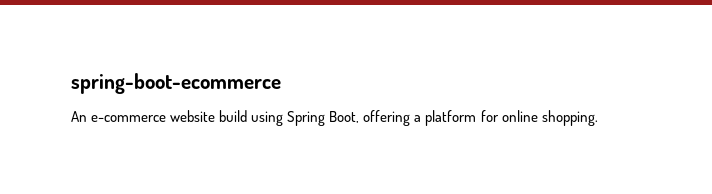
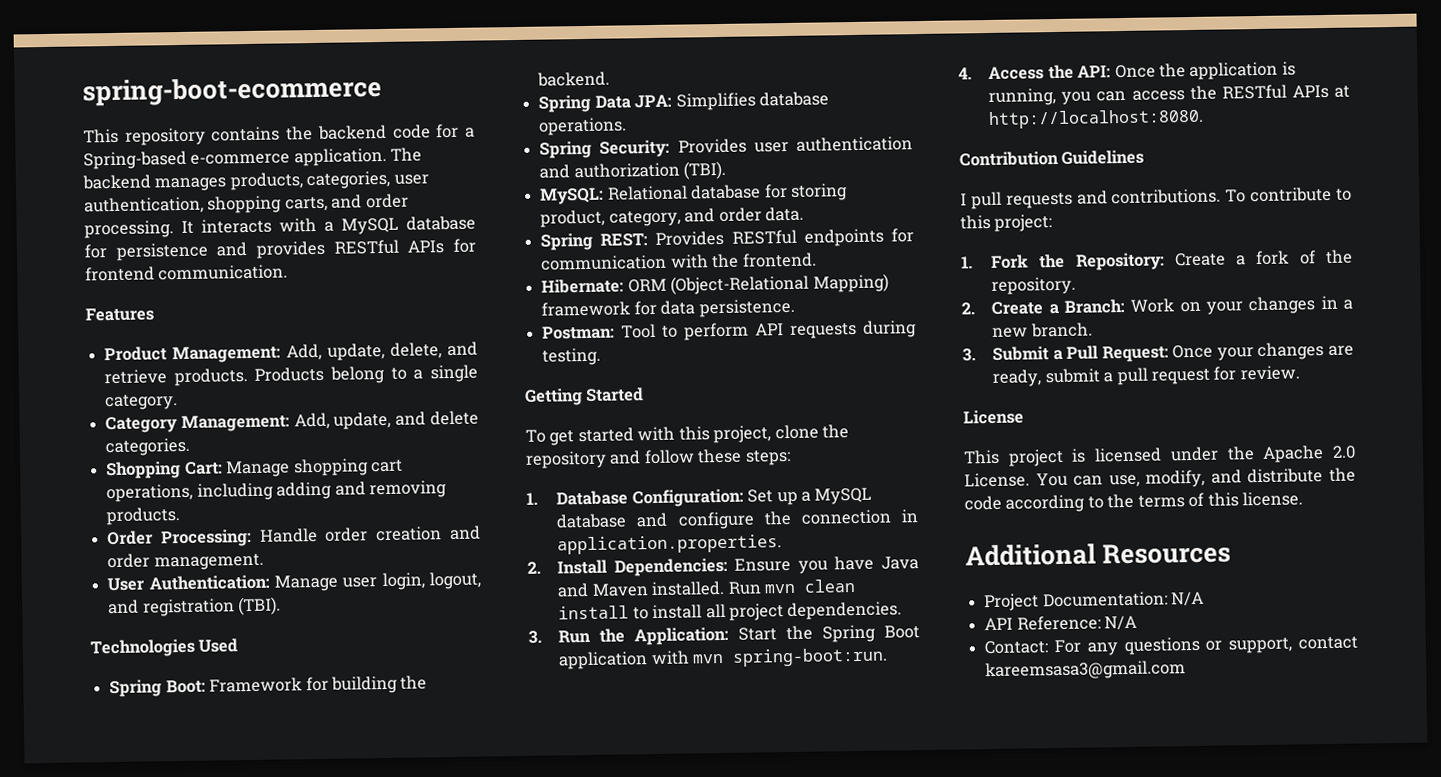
- An e-commerce website build using Spring Boot, offering a platform for online shopping.
+ This repository contains the backend code for a Spring-based e-commerce application. The backend manages products, categories, user authentication, shopping carts, and order processing. It interacts with a MySQL database for persistence and provides RESTful APIs for frontend communication.
+ Features
+ Product Management: Add, update, delete, and retrieve products. Products belong to a single category.
+ Category Management: Add, update, and delete categories.
+ Shopping Cart: Manage shopping cart operations, including adding and removing products.
+ Order Processing: Handle order creation and order management.
+ User Authentication: Manage user login, logout, and registration (TBI).
+ Technologies Used
+ Spring Boot: Framework for building the backend.
+ Spring Data JPA: Simplifies database operations.
+ Spring Security: Provides user authentication and authorization (TBI).
+ MySQL: Relational database for storing product, category, and order data.
+ Spring REST: Provides RESTful endpoints for communication with the frontend.
+ Hibernate: ORM (Object-Relational Mapping) framework for data persistence.
+ Postman: Tool to perform API requests during testing.
+ Getting Started
+ To get started with this project, clone the repository and follow these steps:
+ 1. Database Configuration: Set up a MySQL database and configure the connection in application.properties.
+ 2. Install Dependencies: Ensure you have Java and Maven installed. Run mvn clean install to install all project dependencies.
+ 3. Run the Application: Start the Spring Boot application with mvn spring-boot:run.
+ 4. Access the API: Once the application is running, you can access the RESTful APIs at http://localhost:8080.
+ Contribution Guidelines
+ I pull requests and contributions. To contribute to this project:
+ 1. Fork the Repository: Create a fork of the repository.
+ 2. Create a Branch: Work on your changes in a new branch.
+ 3. Submit a Pull Request: Once your changes are ready, submit a pull request for review.
+ License
+ This project is licensed under the Apache 2.0 License. You can use, modify, and distribute the code according to the terms of this license.
+ Additional Resources
+ Project Documentation: N/A
+ API Reference: N/A
+ Contact: For any questions or support, contact kareemsasa3@gmail.com

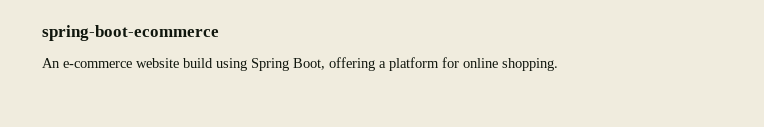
- This repository contains the backend code for a Spring-based e-commerce application. The backend manages products, categories, user authentication, shopping carts, and order processing. It interacts with a MySQL database for persistence and provides RESTful APIs for frontend communication.
- Features
- Product Management: Add, update, delete, and retrieve products. Products belong to a single category.
- Category Management: Add, update, and delete categories.
- Shopping Cart: Manage shopping cart operations, including adding and removing products.
- Order Processing: Handle order creation and order management.
- User Authentication: Manage user login, logout, and registration (TBI).
- Technologies Used
- Spring Boot: Framework for building the backend.
- Spring Data JPA: Simplifies database operations.
- Spring Security: Provides user authentication and authorization (TBI).
- MySQL: Relational database for storing product, category, and order data.
- Spring REST: Provides RESTful endpoints for communication with the frontend.
- Hibernate: ORM (Object-Relational Mapping) framework for data persistence.
- Postman: Tool to perform API requests during testing.
- Getting Started
- To get started with this project, clone the repository and follow these steps:
- 1. Database Configuration: Set up a MySQL database and configure the connection in application.properties.
- 2. Install Dependencies: Ensure you have Java and Maven installed. Run mvn clean install to install all project dependencies.
- 3. Run the Application: Start the Spring Boot application with mvn spring-boot:run.
- 4. Access the API: Once the application is running, you can access the RESTful APIs at http://localhost:8080.
- Contribution Guidelines
- I pull requests and contributions. To contribute to this project:
- 1. Fork the Repository: Create a fork of the repository.
- 2. Create a Branch: Work on your changes in a new branch.
- 3. Submit a Pull Request: Once your changes are ready, submit a pull request for review.
- License
- This project is licensed under the Apache 2.0 License. You can use, modify, and distribute the code according to the terms of this license.
- Additional Resources
- Project Documentation: N/A
- API Reference: N/A
- Contact: For any questions or support, contact kareemsasa3@gmail.com
+ An e-commerce website build using Spring Boot, offering a platform for online shopping.

